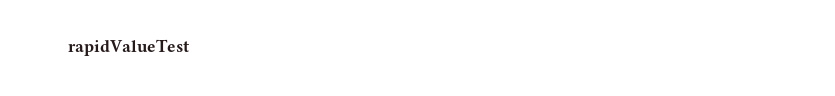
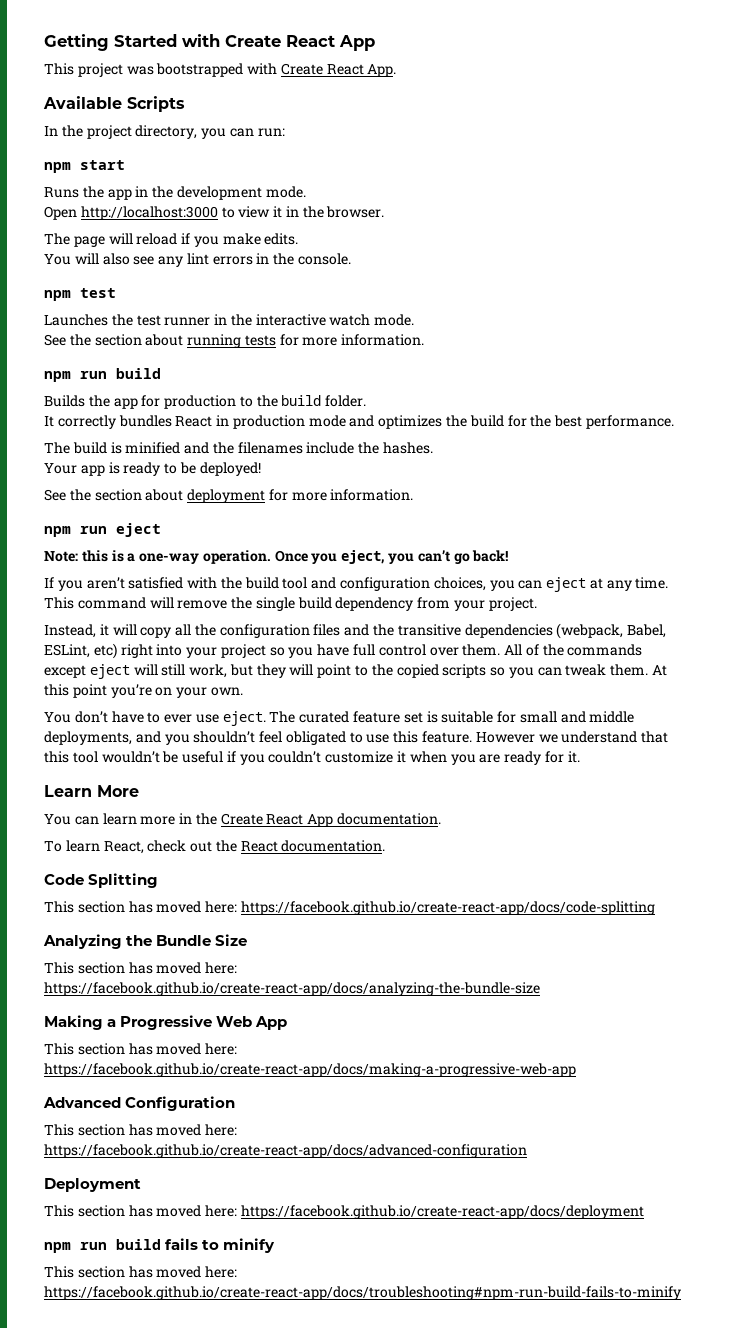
- rapidValueTest
+ Getting Started with Create React App
+ This project was bootstrapped with Create React App.
+ Available Scripts
+ In the project directory, you can run:
+ npm start
+ Runs the app in the development mode.
+ Open http://localhost:3000 to view it in the browser.
+ The page will reload if you make edits.
+ You will also see any lint errors in the console.
+ npm test
+ Launches the test runner in the interactive watch mode.
+ See the section about running tests for more information.
+ npm run build
+ Builds the app for production to the build folder.
+ It correctly bundles React in production mode and optimizes the build for the best performance.
+ The build is minified and the filenames include the hashes.
+ Your app is ready to be deployed!
+ See the section about deployment for more information.
+ npm run eject
+ Note: this is a one-way operation. Once you eject, you can’t go back!
+ If you aren’t satisfied with the build tool and configuration choices, you can eject at any time. This command will remove the single build dependency from your project.
+ Instead, it will copy all the configuration files and the transitive dependencies (webpack, Babel, ESLint, etc) right into your project so you have full control over them. All of the commands except eject will still work, but they will point to the copied scripts so you can tweak them. At this point you’re on your own.
+ You don’t have to ever use eject. The curated feature set is suitable for small and middle deployments, and you shouldn’t feel obligated to use this feature. However we understand that this tool wouldn’t be useful if you couldn’t customize it when you are ready for it.
+ Learn More
+ You can learn more in the Create React App documentation.
+ To learn React, check out the React documentation.
+ Code Splitting
+ This section has moved here: https://facebook.github.io/create-react-app/docs/code-splitting
+ Analyzing the Bundle Size
+ This section has moved here: https://facebook.github.io/create-react-app/docs/analyzing-the-bundle-size
+ Making a Progressive Web App
+ This section has moved here: https://facebook.github.io/create-react-app/docs/making-a-progressive-web-app
+ Advanced Configuration
+ This section has moved here: https://facebook.github.io/create-react-app/docs/advanced-configuration
+ Deployment
+ This section has moved here: https://facebook.github.io/create-react-app/docs/deployment
+ npm run build fails to minify
+ This section has moved here: https://facebook.github.io/create-react-app/docs/troubleshooting#npm-run-build-fails-to-minify

